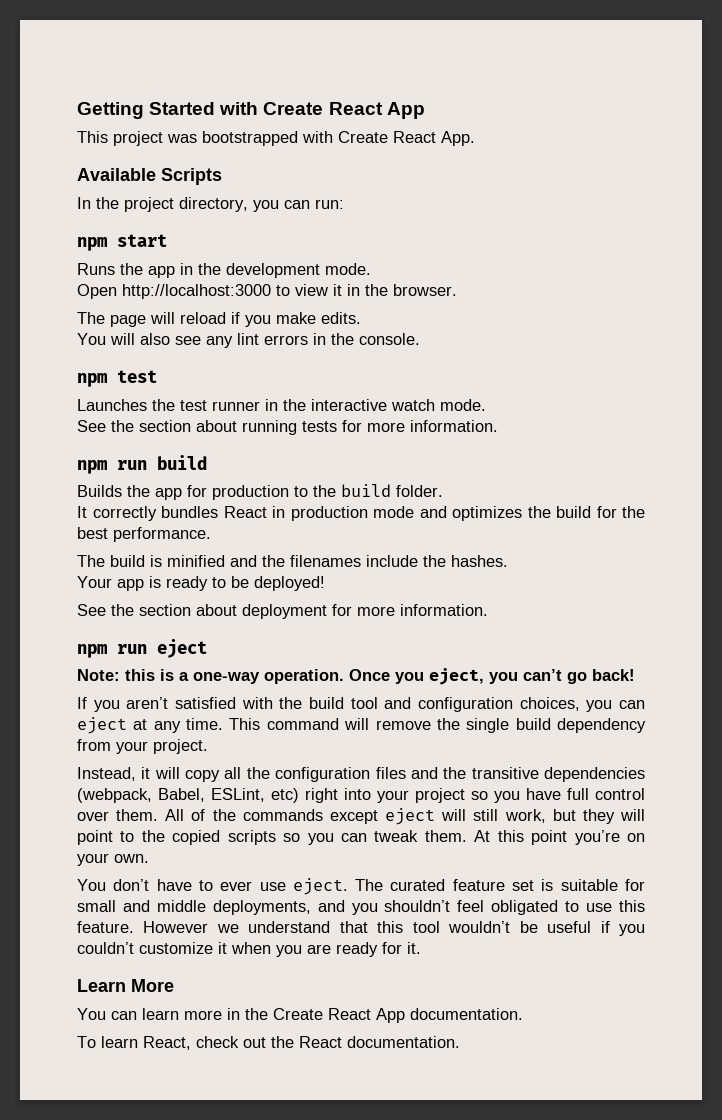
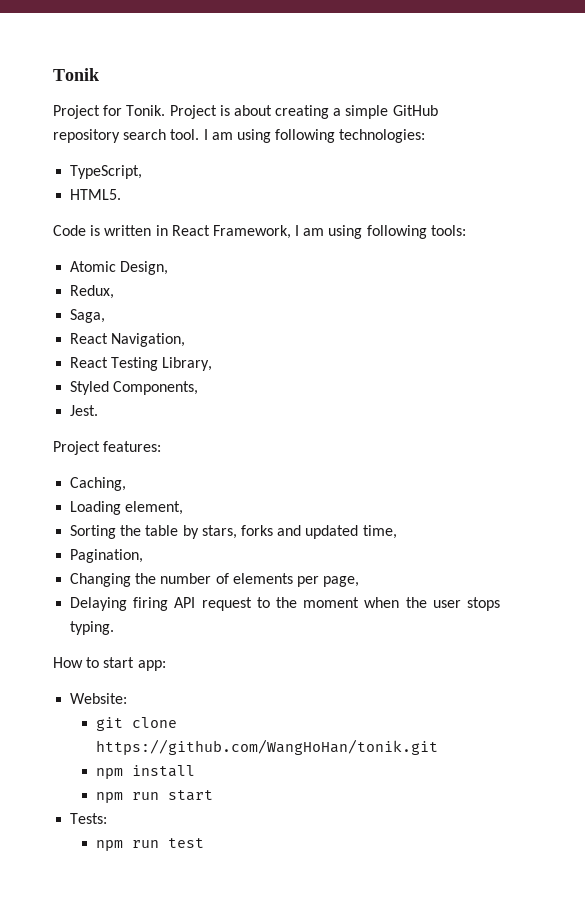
- Getting Started with Create React App
- This project was bootstrapped with Create React App.
- Available Scripts
- In the project directory, you can run:
- npm start
- Runs the app in the development mode.
- Open http://localhost:3000 to view it in the browser.
- The page will reload if you make edits.
- You will also see any lint errors in the console.
- npm test
- Launches the test runner in the interactive watch mode.
- See the section about running tests for more information.
- npm run build
- Builds the app for production to the build folder.
- It correctly bundles React in production mode and optimizes the build for the best performance.
- The build is minified and the filenames include the hashes.
- Your app is ready to be deployed!
- See the section about deployment for more information.
- npm run eject
- Note: this is a one-way operation. Once you eject, you can’t go back!
- If you aren’t satisfied with the build tool and configuration choices, you can eject at any time. This command will remove the single build dependency from your project.
- Instead, it will copy all the configuration files and the transitive dependencies (webpack, Babel, ESLint, etc) right into your project so you have full control over them. All of the commands except eject will still work, but they will point to the copied scripts so you can tweak them. At this point you’re on your own.
- You don’t have to ever use eject. The curated feature set is suitable for small and middle deployments, and you shouldn’t feel obligated to use this feature. However we understand that this tool wouldn’t be useful if you couldn’t customize it when you are ready for it.
- Learn More
- You can learn more in the Create React App documentation.
- To learn React, check out the React documentation.
+ Tonik
+ Project for Tonik. Project is about creating a simple GitHub repository search tool. I am using following technologies:
+ TypeScript,
+ HTML5.
+ Code is written in React Framework, I am using following tools:
+ Atomic Design,
+ Redux,
+ Saga,
+ React Navigation,
+ React Testing Library,
+ Styled Components,
+ Jest.
+ Project features:
+ Caching,
+ Loading element,
+ Sorting the table by stars, forks and updated time,
+ Pagination,
+ Changing the number of elements per page,
+ Delaying firing API request to the moment when the user stops typing.
+ How to start app:
+ Website:
+ git clone https://github.com/WangHoHan/tonik.git
+ npm install
+ npm run start
+ Tests:
+ npm run test

